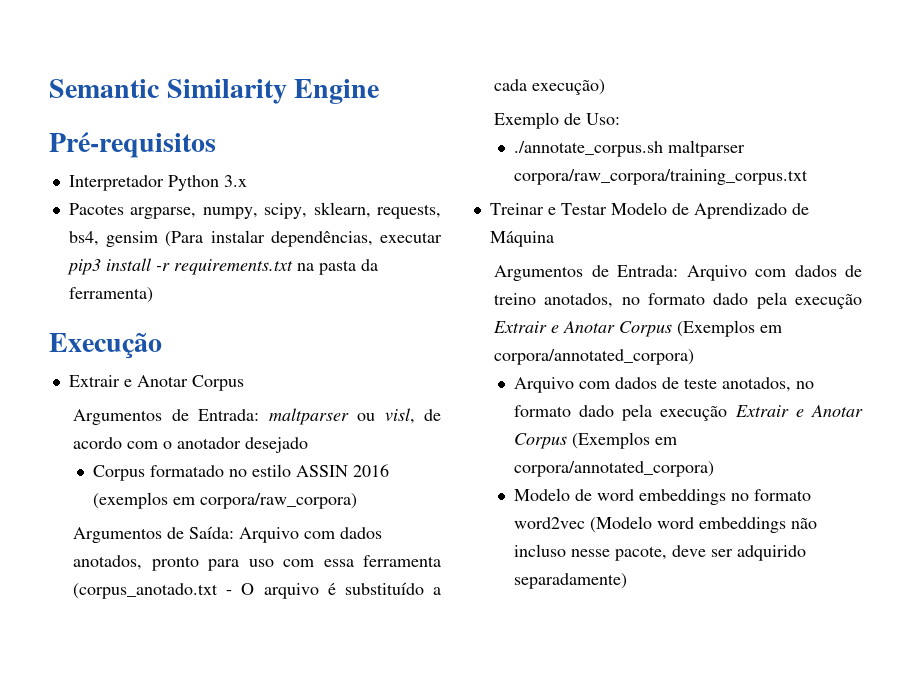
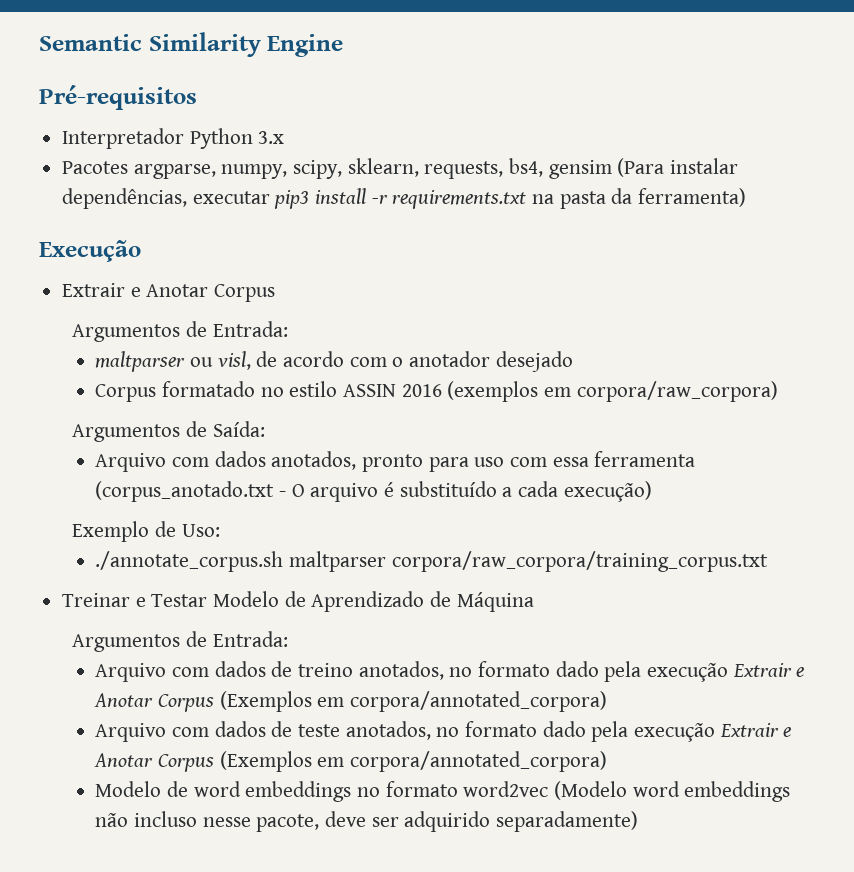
  Execução
  Extrair e Anotar Corpus
- Argumentos de Entrada: maltparser ou visl, de acordo com o anotador desejado
+ Argumentos de Entrada:
+ maltparser ou visl, de acordo com o anotador desejado
- Argumentos de Saída: Arquivo com dados anotados, pronto para uso com essa ferramenta (corpus_anotado.txt - O arquivo é substituído a cada execução)
+ Argumentos de Saída:
+ Arquivo com dados anotados, pronto para uso com essa ferramenta (corpus_anotado.txt - O arquivo é substituído a cada execução)
  Treinar e Testar Modelo de Aprendizado de Máquina
- Argumentos de Entrada: Arquivo com dados de treino anotados, no formato dado pela execução Extrair e Anotar Corpus (Exemplos em corpora/annotated_corpora)
+ Argumentos de Entrada:
+ Arquivo com dados de treino anotados, no formato dado pela execução Extrair e Anotar Corpus (Exemplos em corpora/annotated_corpora)

